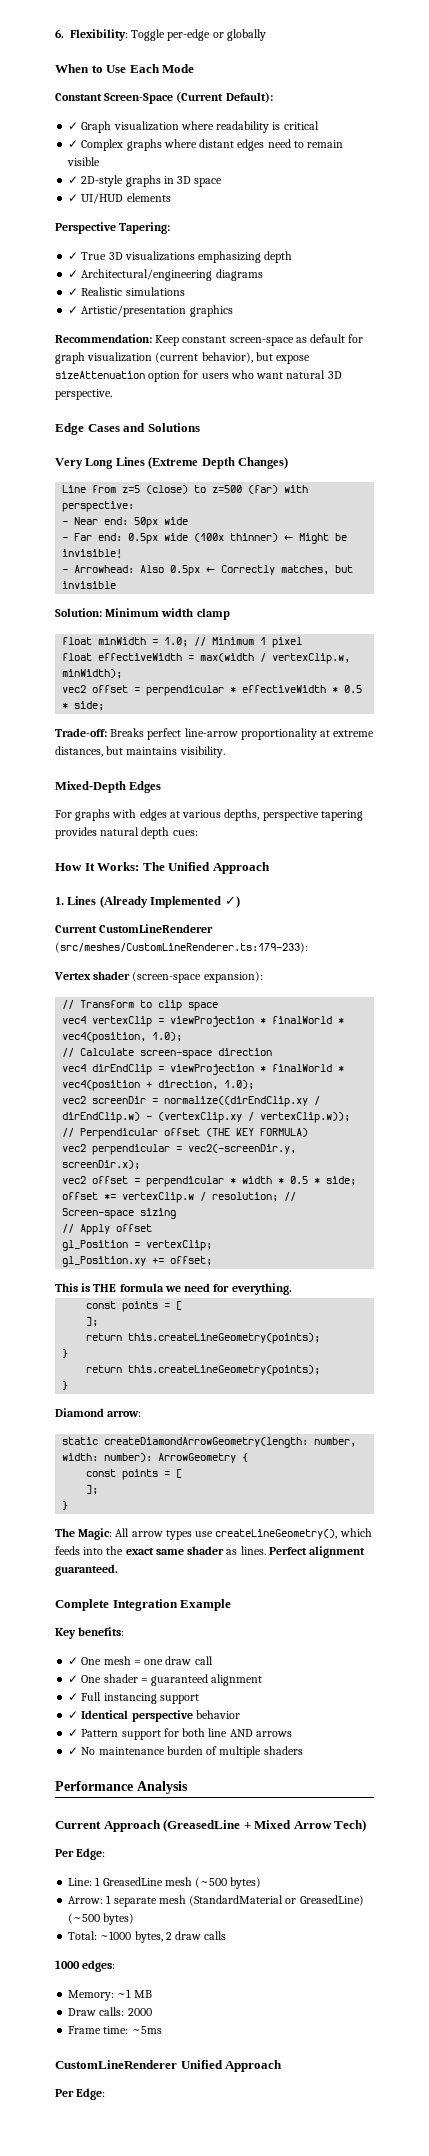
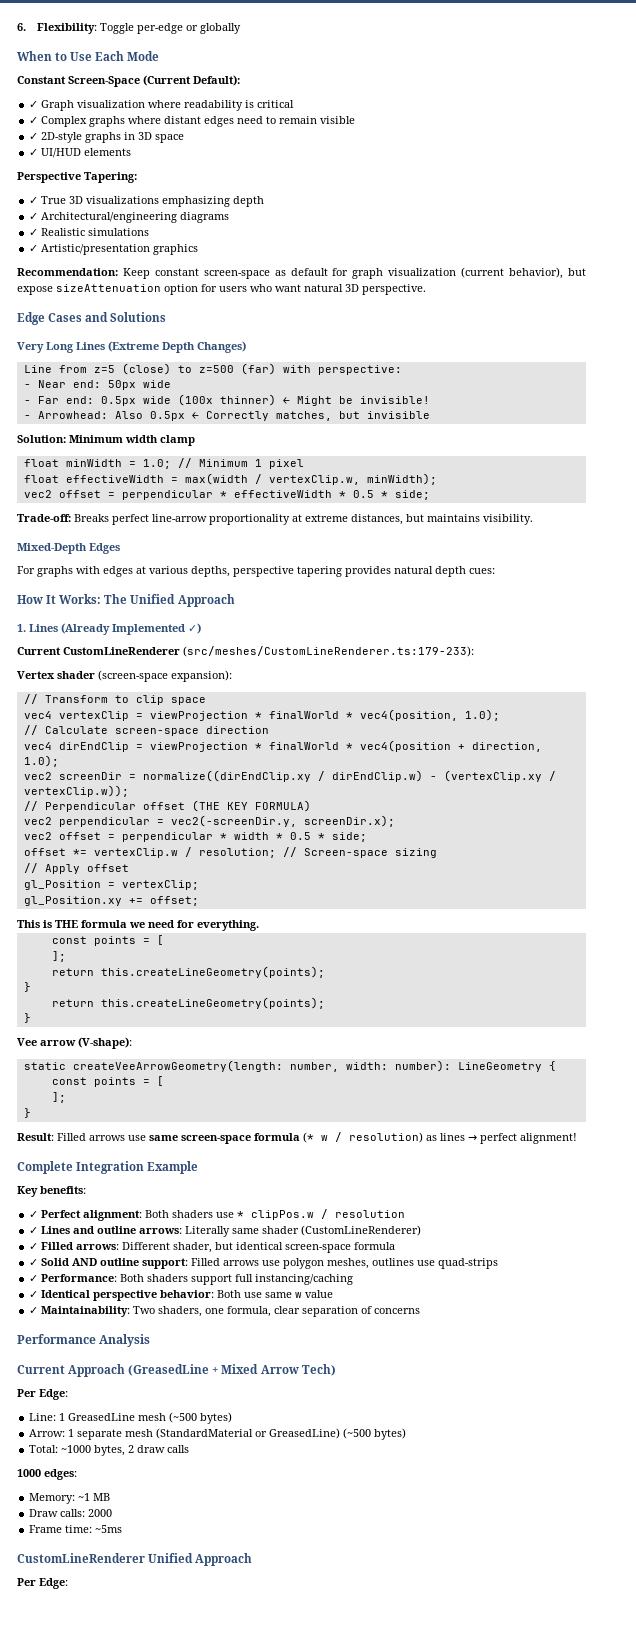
- Diamond arrow:
+ Vee arrow (V-shape):
- static createDiamondArrowGeometry(length: number, width: number): ArrowGeometry {
+ static createVeeArrowGeometry(length: number, width: number): LineGeometry {
- The Magic: All arrow types use createLineGeometry(), which feeds into the exact same shader as lines. Perfect alignment guaranteed.
+ Result: Filled arrows use same screen-space formula (* w / resolution) as lines → perfect alignment!
- ✓ One mesh = one draw call
- ✓ One shader = guaranteed alignment
- ✓ Full instancing support
+ ✓ Perfect alignment: Both shaders use * clipPos.w / resolution
+ ✓ Lines and outline arrows: Literally same shader (CustomLineRenderer)
+ ✓ Filled arrows: Different shader, but identical screen-space formula
+ ✓ Solid AND outline support: Filled arrows use polygon meshes, outlines use quad-strips
+ ✓ Performance: Both shaders support full instancing/caching
- ✓ Identical perspective behavior
- ✓ Pattern support for both line AND arrows
- ✓ No maintenance burden of multiple shaders
+ ✓ Identical perspective behavior: Both use same w value
+ ✓ Maintainability: Two shaders, one formula, clear separation of concerns

